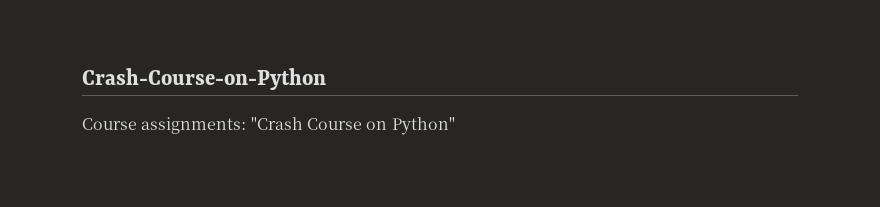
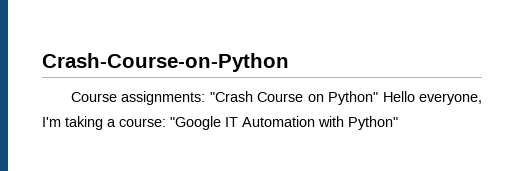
- Course assignments: "Crash Course on Python"
+ Course assignments: "Crash Course on Python" Hello everyone, I'm taking a course: "Google IT Automation with Python"

